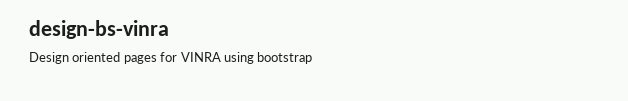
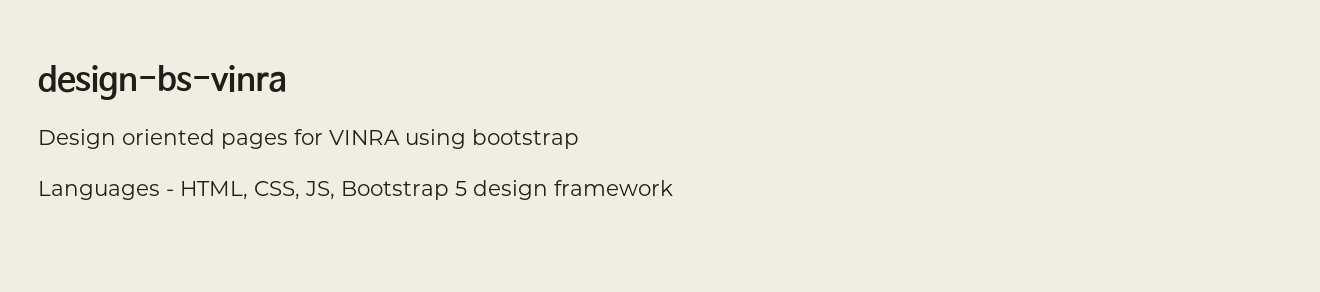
+ Languages - HTML, CSS, JS, Bootstrap 5 design framework

